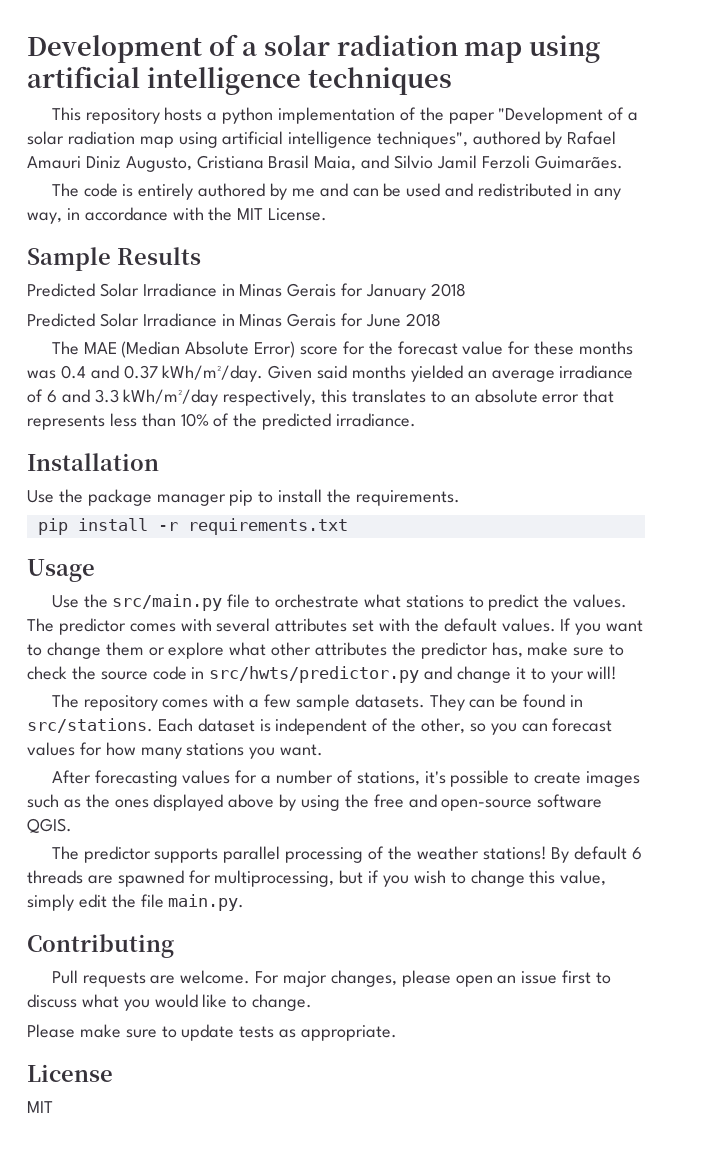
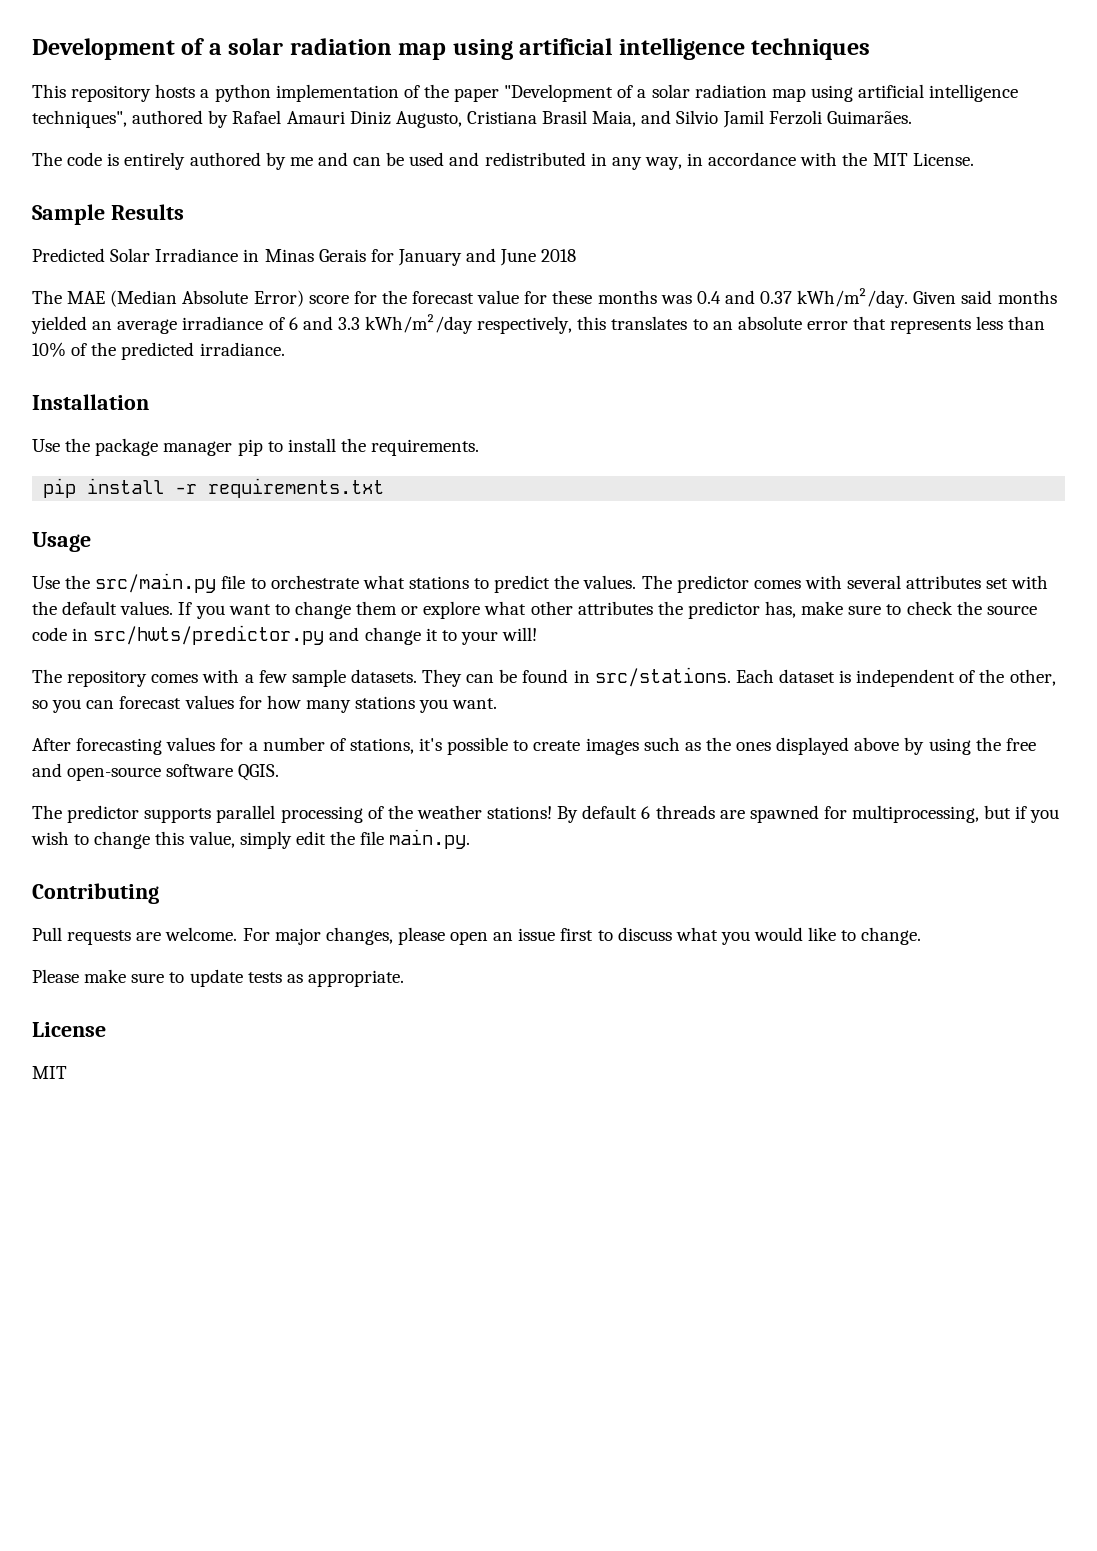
- Predicted Solar Irradiance in Minas Gerais for January 2018
- Predicted Solar Irradiance in Minas Gerais for June 2018
+ Predicted Solar Irradiance in Minas Gerais for January and June 2018

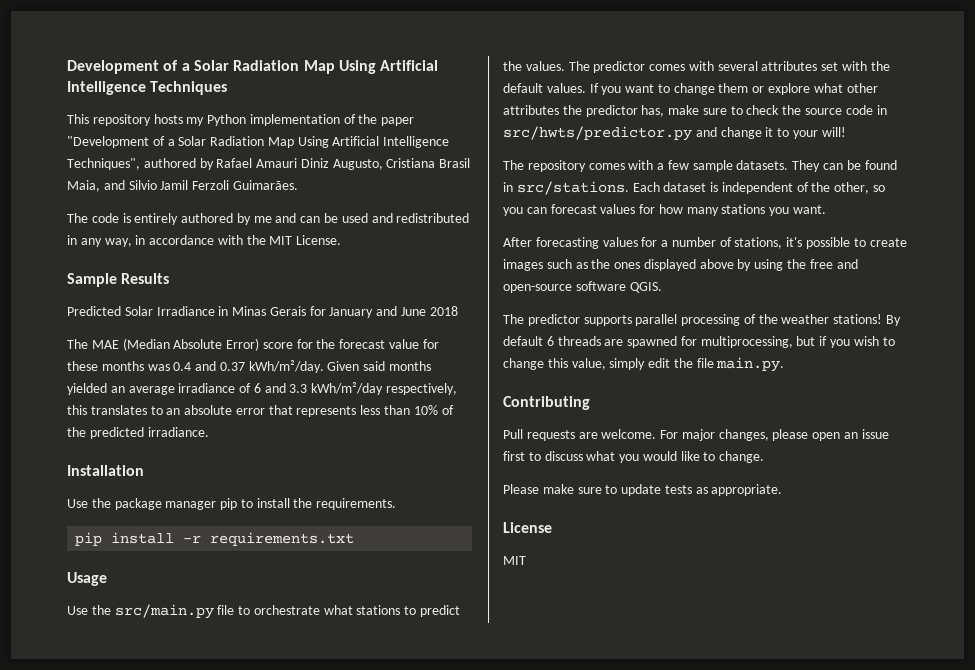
- Development of a solar radiation map using artificial intelligence techniques
+ Development of a Solar Radiation Map Using Artificial Intelligence Techniques
- This repository hosts a python implementation of the paper "Development of a solar radiation map using artificial intelligence techniques", authored by Rafael Amauri Diniz Augusto, Cristiana Brasil Maia, and Silvio Jamil Ferzoli Guimarães.
+ This repository hosts my Python implementation of the paper "Development of a Solar Radiation Map Using Artificial Intelligence Techniques", authored by Rafael Amauri Diniz Augusto, Cristiana Brasil Maia, and Silvio Jamil Ferzoli Guimarães.

